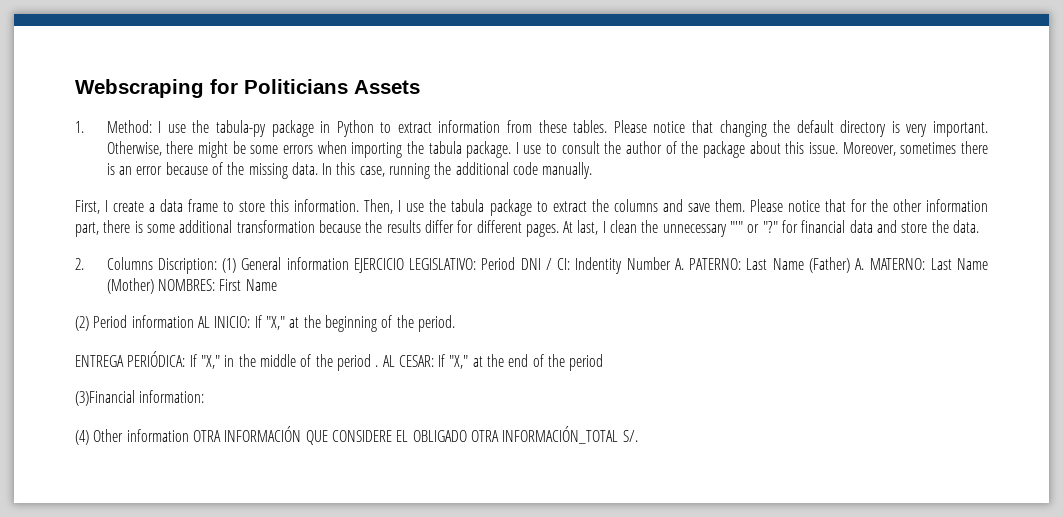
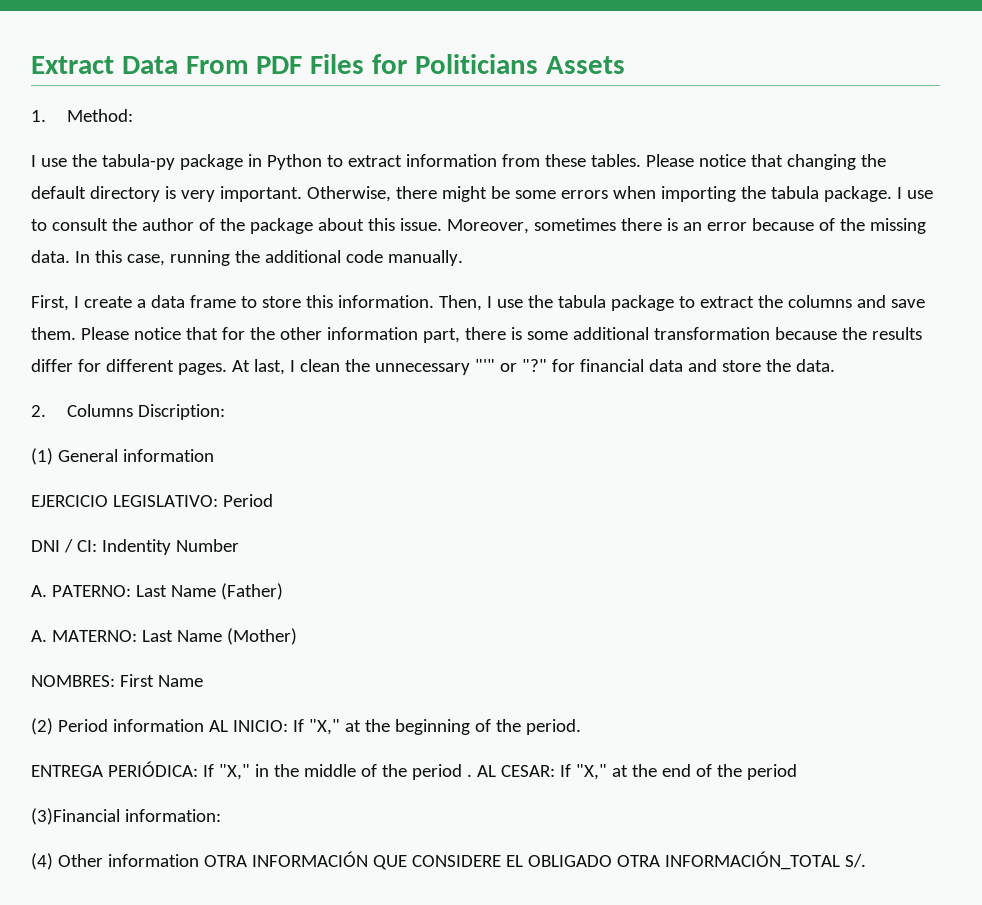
- Webscraping for Politicians Assets
+ Extract Data From PDF Files for Politicians Assets
- 1. Method: I use the tabula-py package in Python to extract information from these tables.
+ 1. Method:
+ I use the tabula-py package in Python to extract information from these tables.
- 2. Columns Discription: (1) General information EJERCICIO LEGISLATIVO: Period DNI / CI: Indentity Number A. PATERNO: Last Name (Father) A. MATERNO: Last Name (Mother) NOMBRES: First Name
+ 2. Columns Discription:
+ (1) General information
+ EJERCICIO LEGISLATIVO: Period
+ DNI / CI: Indentity Number
+ A. PATERNO: Last Name (Father)
+ A. MATERNO: Last Name (Mother)
+ NOMBRES: First Name

